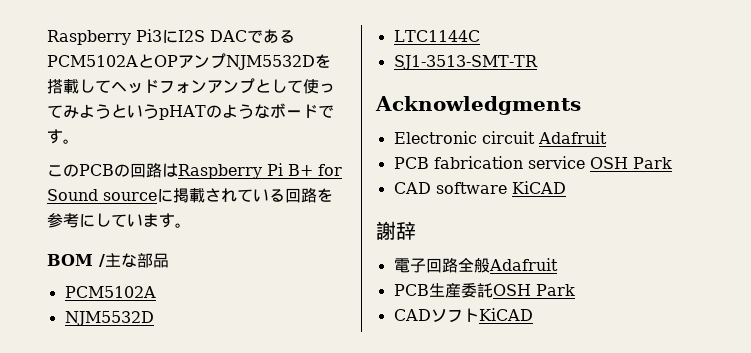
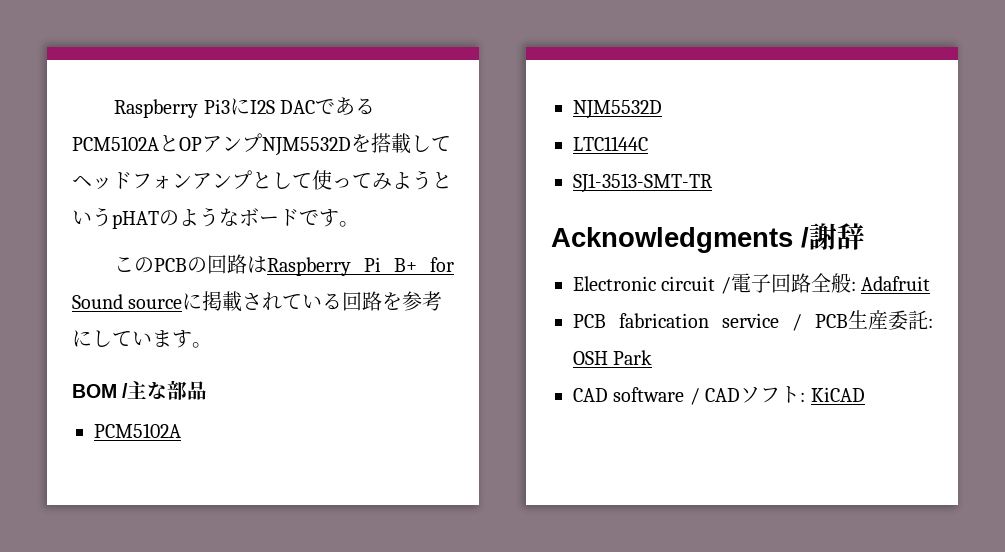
- Acknowledgments
+ Acknowledgments /謝辞
- Electronic circuit Adafruit
- PCB fabrication service OSH Park
- CAD software KiCAD
- 謝辞
- 電子回路全般Adafruit
- PCB生産委託OSH Park
- CADソフトKiCAD
+ Electronic circuit /電子回路全般: Adafruit
+ PCB fabrication service / PCB生産委託: OSH Park
+ CAD software / CADソフト: KiCAD

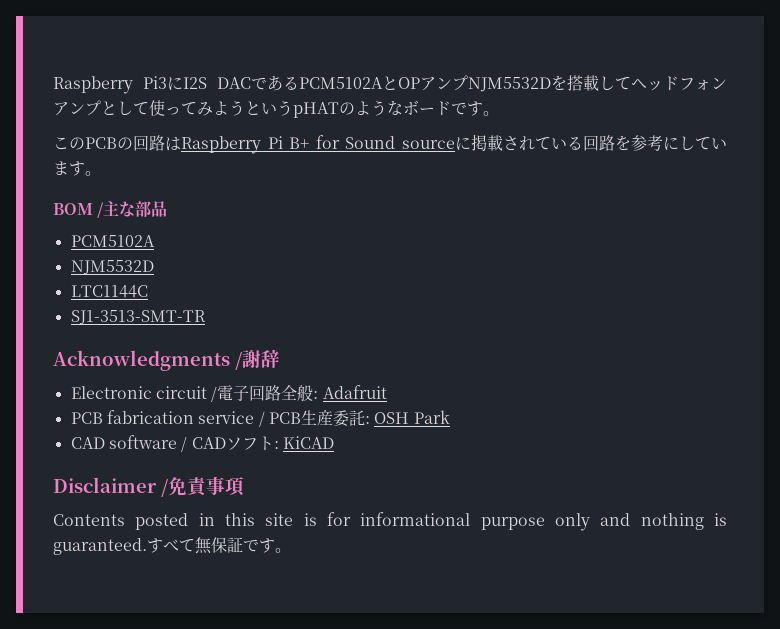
+ Disclaimer /免責事項
+ Contents posted in this site is for informational purpose only and nothing is guaranteed.すべて無保証です。

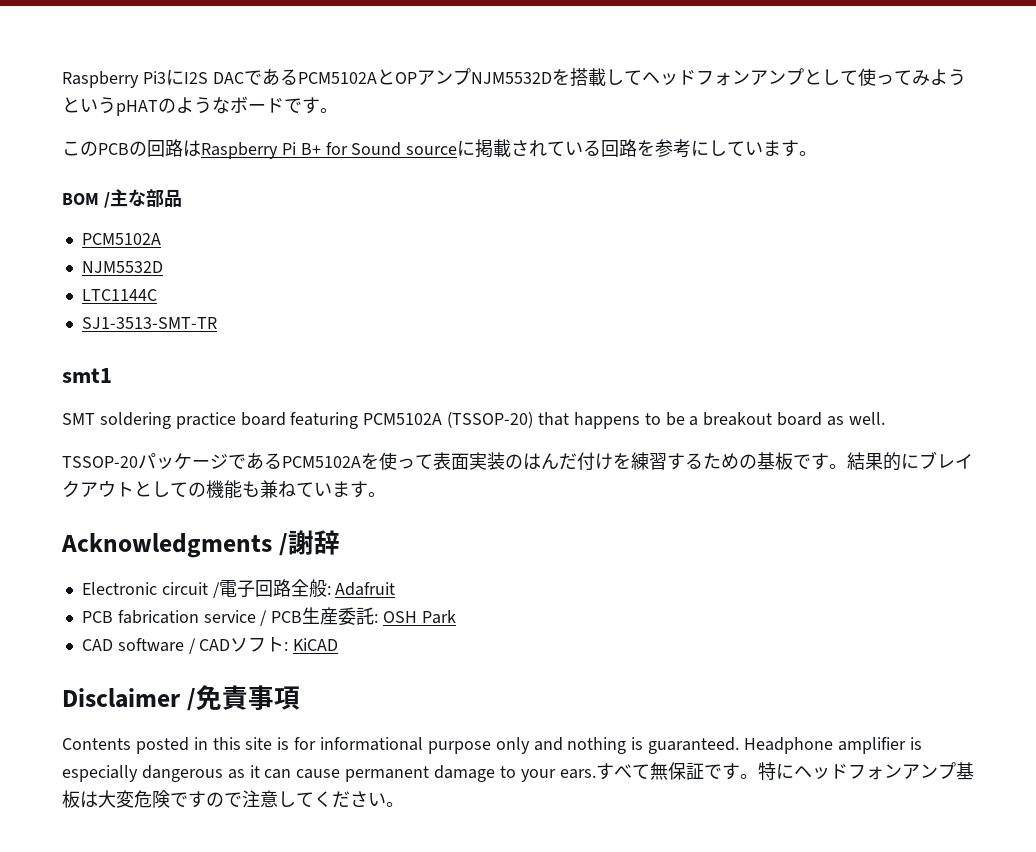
+ smt1
+ SMT soldering practice board featuring PCM5102A (TSSOP-20) that happens to be a breakout board as well.
+ TSSOP-20パッケージであるPCM5102Aを使って表面実装のはんだ付けを練習するための基板です。結果的にブレイクアウトとしての機能も兼ねています。
+ Headphone amplifier is especially dangerous as it can cause permanent damage to your ears.
+ 特にヘッドフォンアンプ基板は大変危険ですので注意してください。

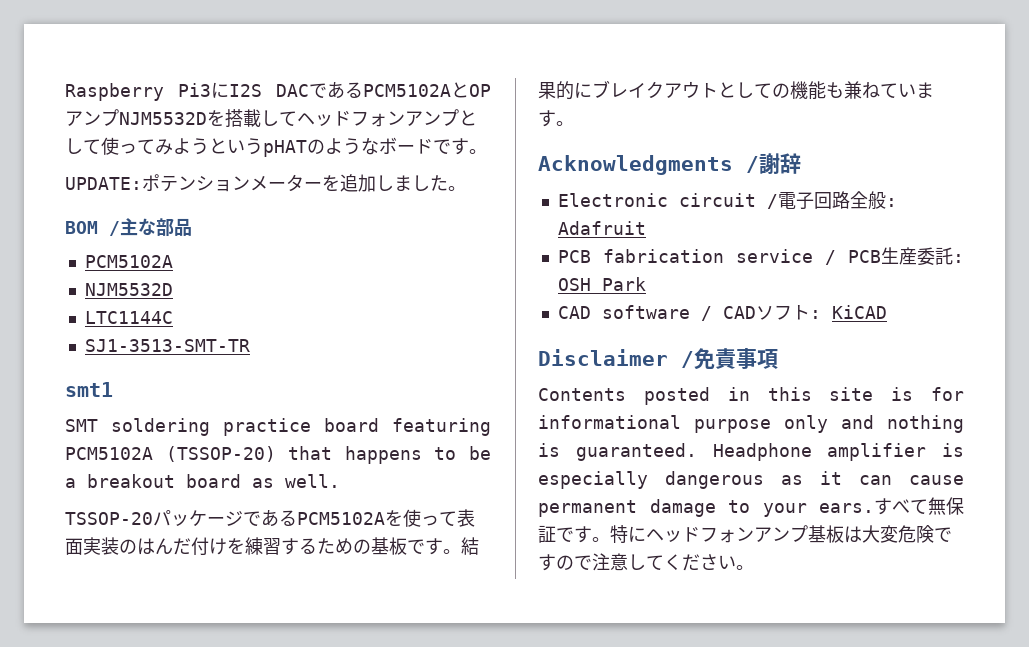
- このPCBの回路はRaspberry Pi B+ for Sound sourceに掲載されている回路を参考にしています。
+ UPDATE:ポテンションメーターを追加しました。

